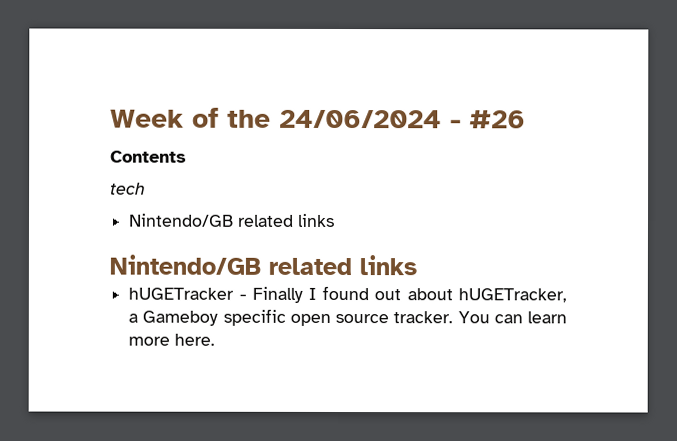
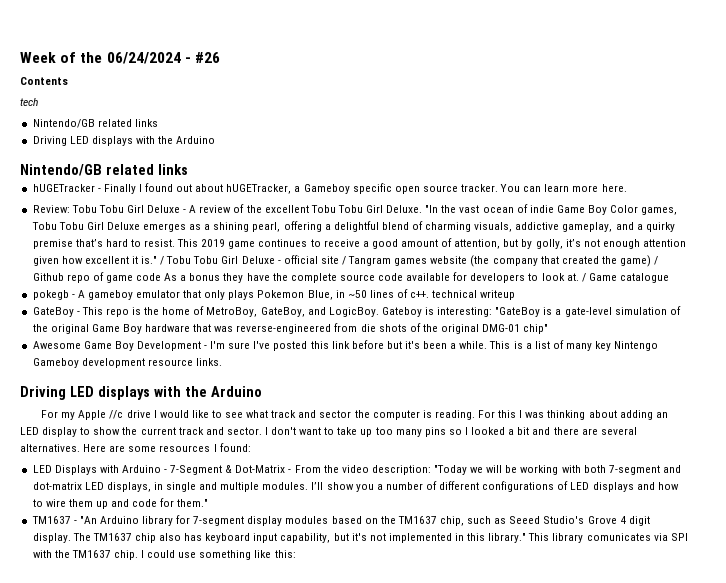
- Week of the 24/06/2024 - #26
+ Week of the 06/24/2024 - #26
  tech
  Nintendo/GB related links
+ Driving LED displays with the Arduino
+ Review: Tobu Tobu Girl Deluxe - A review of the excellent Tobu Tobu Girl Deluxe. "In the vast ocean of indie Game Boy Color games, Tobu Tobu Girl Deluxe emerges as a shining pearl, offering a delightful blend of charming visuals, addictive gameplay, and a quirky premise that’s hard to resist. This 2019 game continues to receive a good amount of attention, but by golly, it’s not enough attention given how excellent it is." / Tobu Tobu Girl Deluxe - official site / Tangram games website (the company that created the game) / Github repo of game code As a bonus they have the complete source code available for developers to look at. / Game catalogue
+ pokegb - A gameboy emulator that only plays Pokemon Blue, in ~50 lines of c++. technical writeup
+ GateBoy - This repo is the home of MetroBoy, GateBoy, and LogicBoy. Gateboy is interesting: "GateBoy is a gate-level simulation of the original Game Boy hardware that was reverse-engineered from die shots of the original DMG-01 chip"
+ Awesome Game Boy Development - I'm sure I've posted this link before but it's been a while. This is a list of many key Nintengo Gameboy development resource links.
+ Driving LED displays with the Arduino
+ For my Apple //c drive I would like to see what track and sector the computer is reading. For this I was thinking about adding an LED display to show the current track and sector. I don't want to take up too many pins so I looked a bit and there are several alternatives. Here are some resources I found:
+ LED Displays with Arduino - 7-Segment & Dot-Matrix - From the video description: "Today we will be working with both 7-segment and dot-matrix LED displays, in single and multiple modules. I’ll show you a number of different configurations of LED displays and how to wire them up and code for them."
+ TM1637 - "An Arduino library for 7-segment display modules based on the TM1637 chip, such as Seeed Studio's Grove 4 digit display. The TM1637 chip also has keyboard input capability, but it's not implemented in this library." This library comunicates via SPI with the TM1637 chip. I could use something like this:

